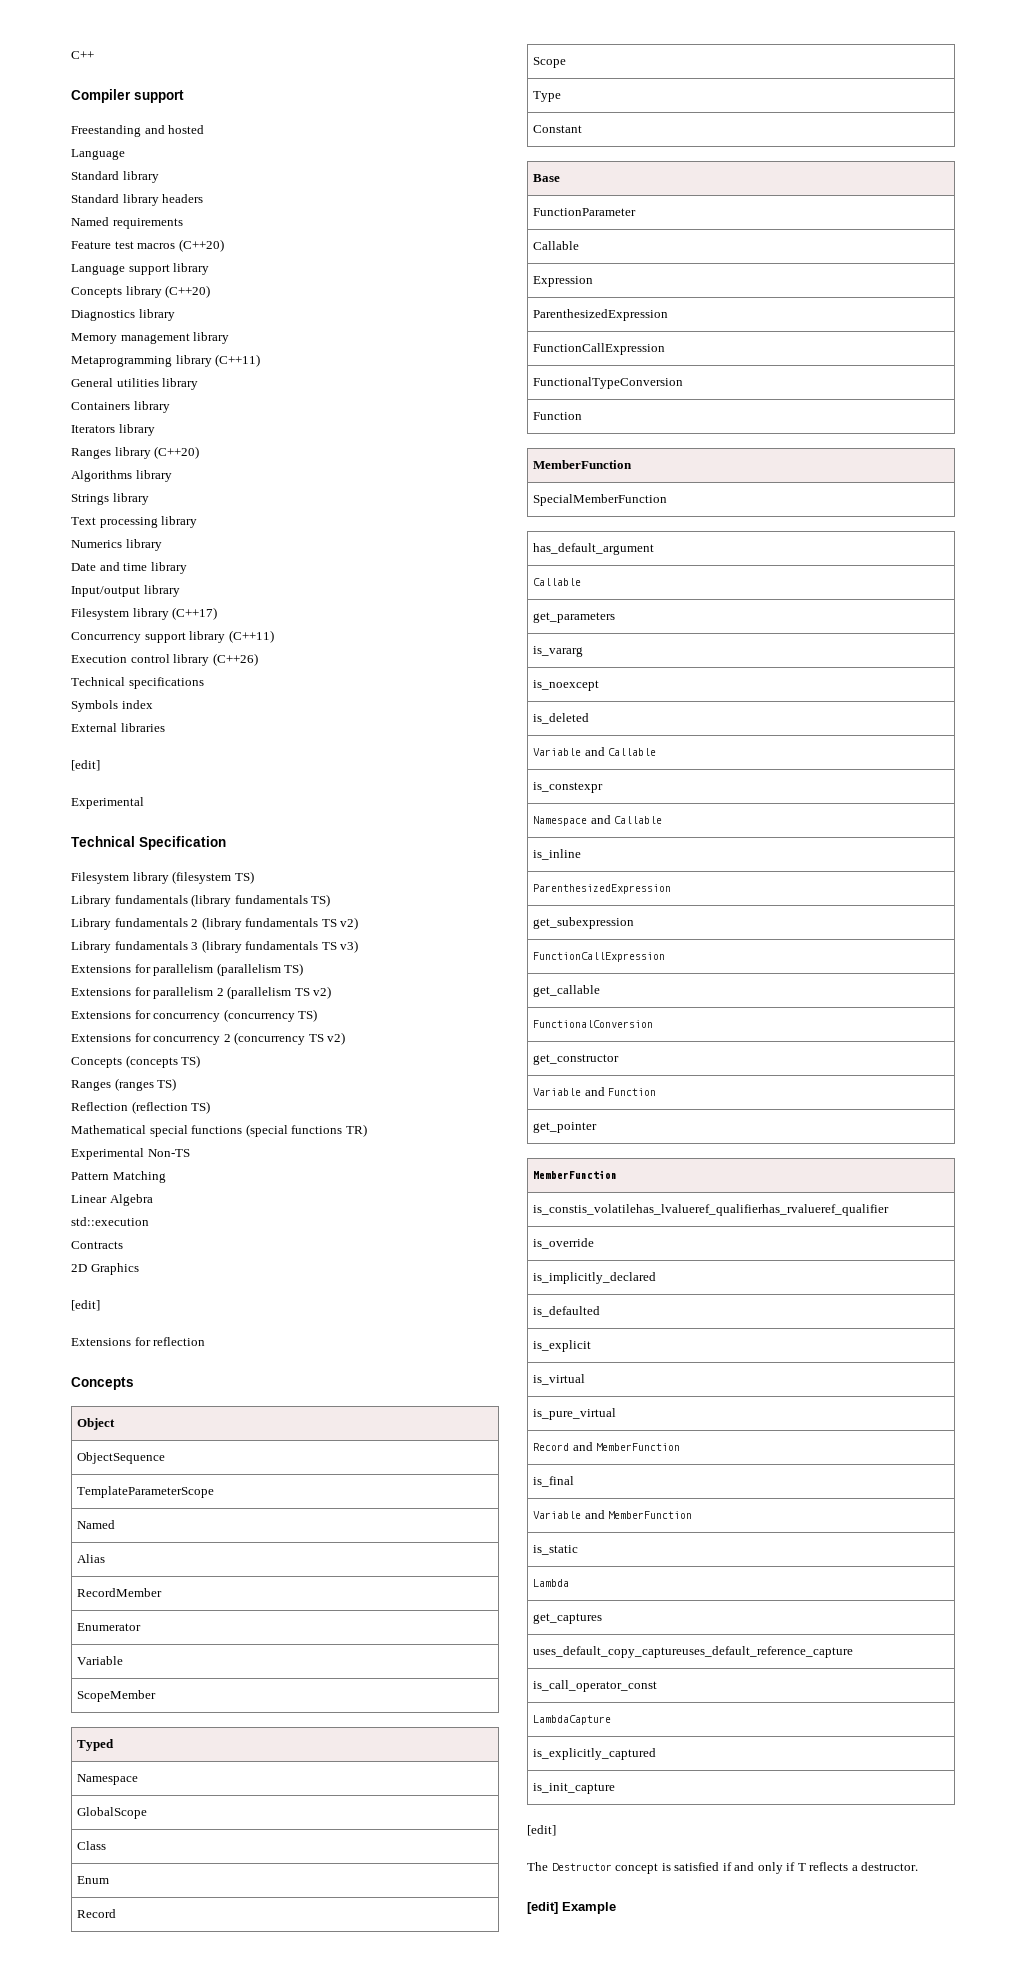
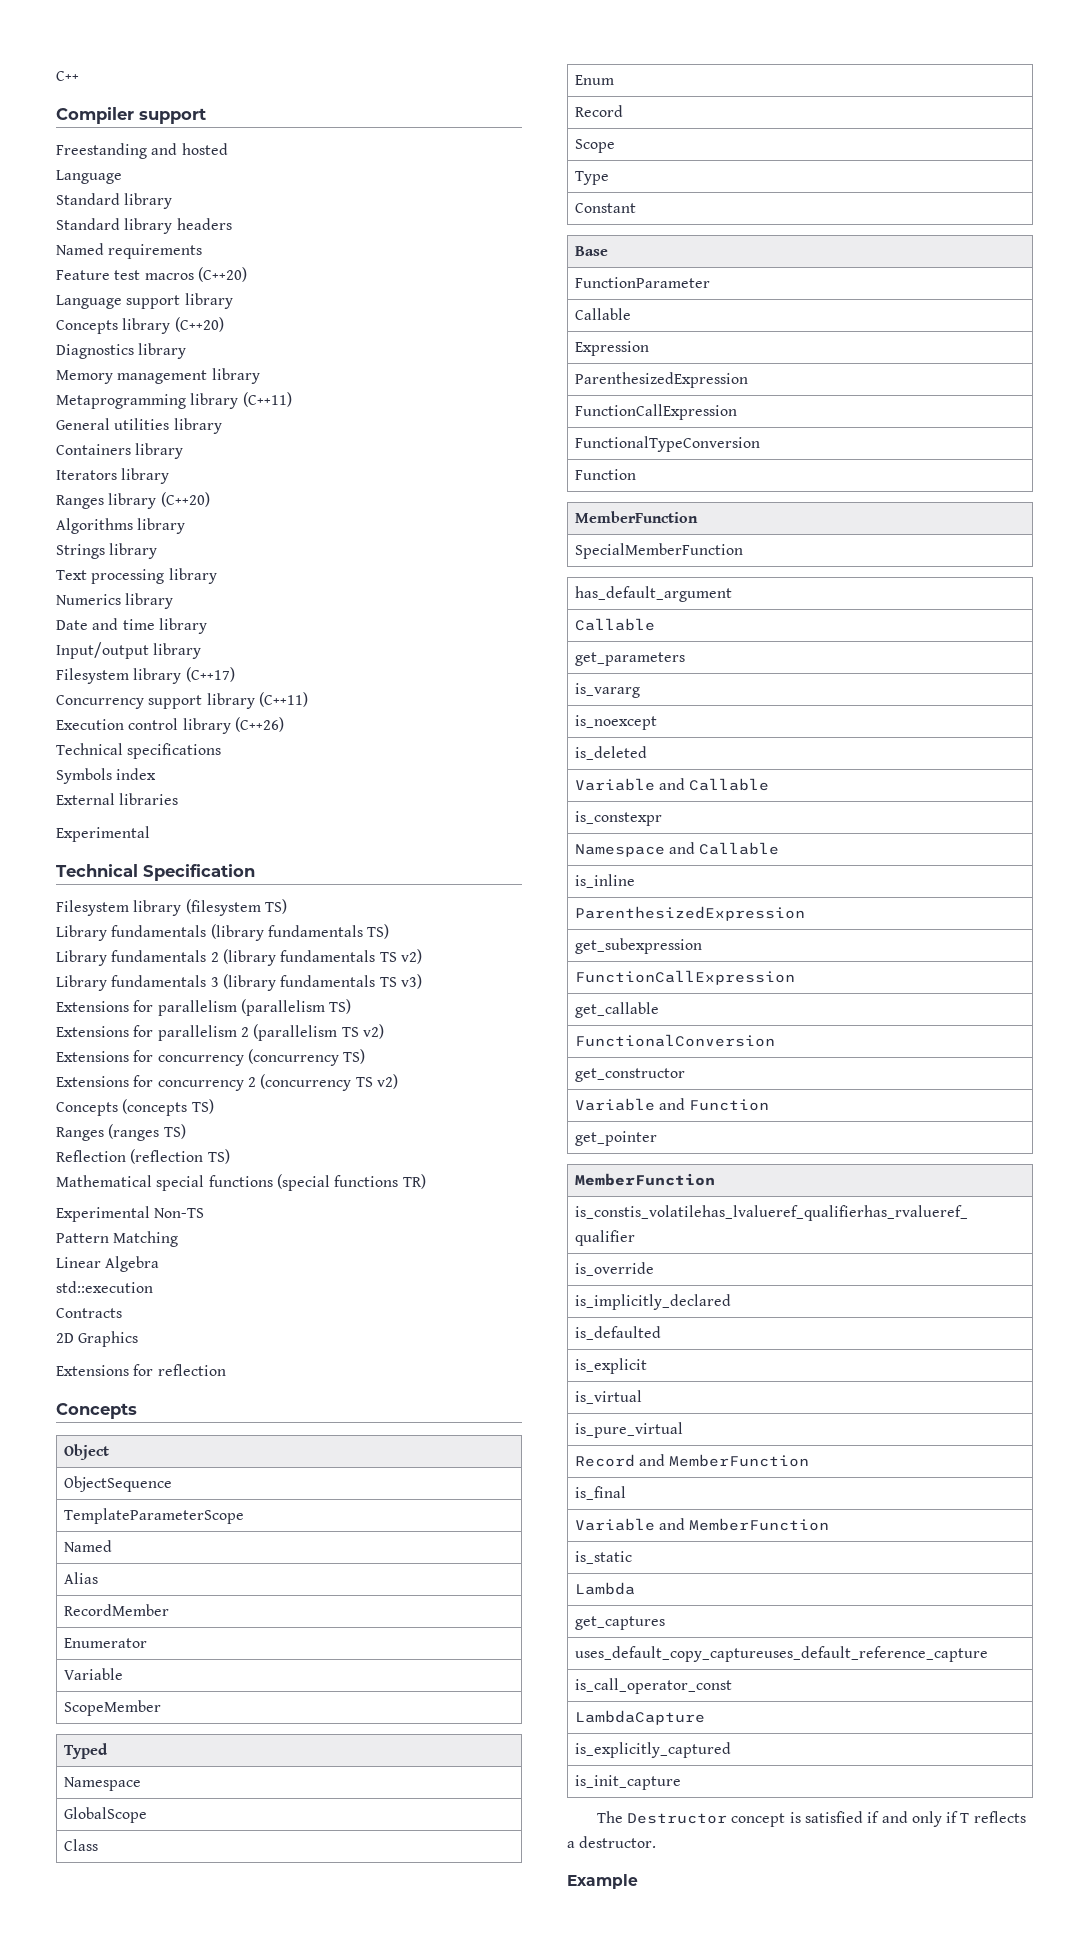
  External libraries
- [edit]
  2D Graphics
- [edit]
  is_init_capture
- [edit]
- [edit] Example
+ Example

